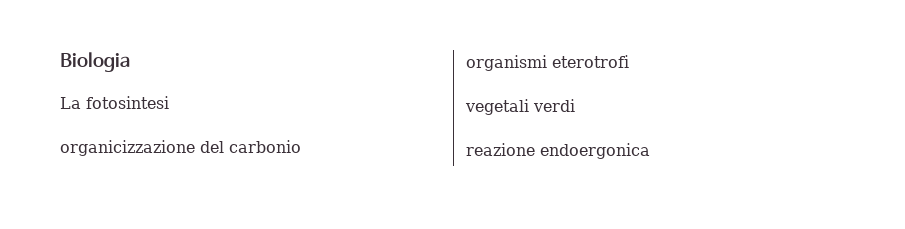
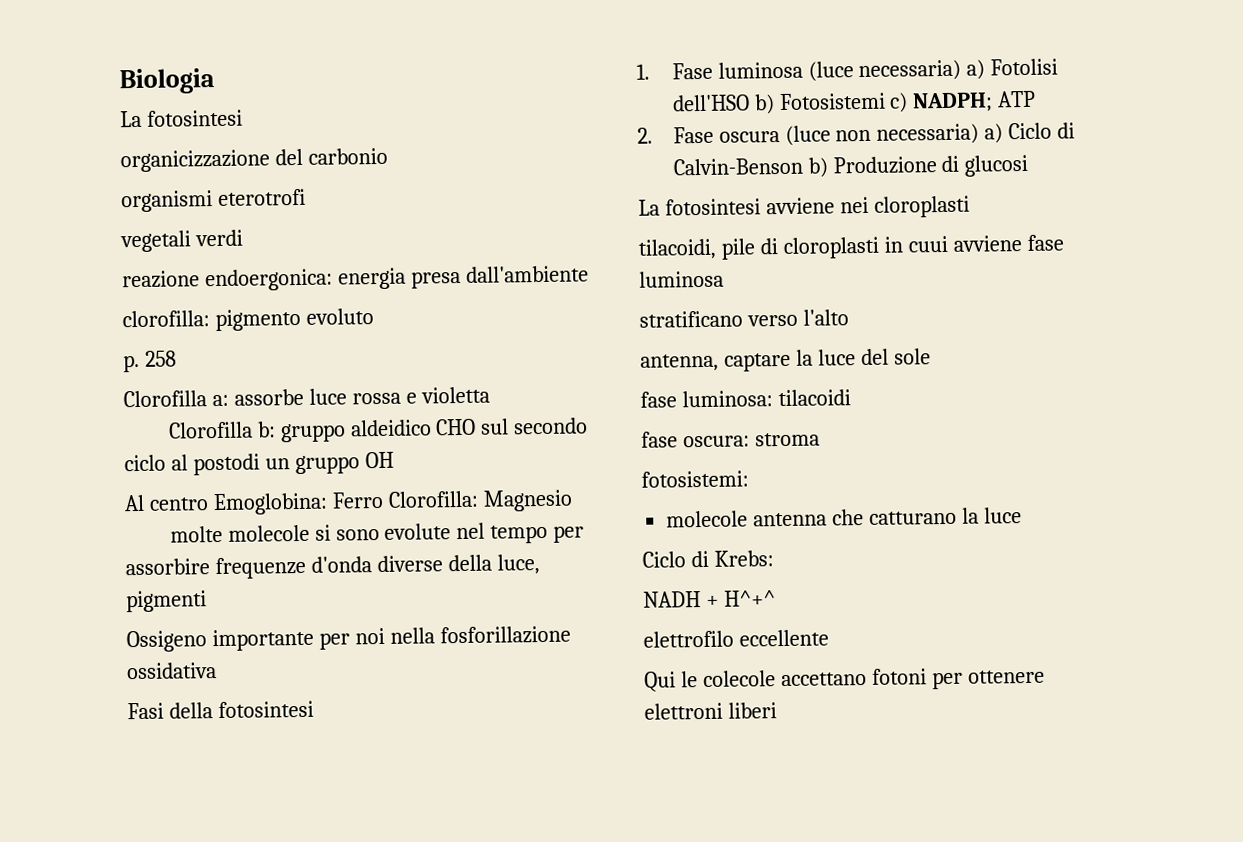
- reazione endoergonica
+ reazione endoergonica: energia presa dall'ambiente
+ clorofilla: pigmento evoluto
+ p. 258
+ Clorofilla a: assorbe luce rossa e violetta
+ Clorofilla b: gruppo aldeidico CHO sul secondo ciclo al postodi un gruppo OH
+ Al centro Emoglobina: Ferro Clorofilla: Magnesio
+ molte molecole si sono evolute nel tempo per assorbire frequenze d'onda diverse della luce, pigmenti
+ Ossigeno importante per noi nella fosforillazione ossidativa
+ Fasi della fotosintesi
+ 1. Fase luminosa (luce necessaria) a) Fotolisi dell'HSO b) Fotosistemi c) NADPH; ATP
+ 2. Fase oscura (luce non necessaria) a) Ciclo di Calvin-Benson b) Produzione di glucosi
+ La fotosintesi avviene nei cloroplasti
+ tilacoidi, pile di cloroplasti in cuui avviene fase luminosa
+ stratificano verso l'alto
+ antenna, captare la luce del sole
+ fase luminosa: tilacoidi
+ fase oscura: stroma
+ fotosistemi:
+ molecole antenna che catturano la luce
+ Ciclo di Krebs:
+ NADH + H^+^
+ elettrofilo eccellente
+ Qui le colecole accettano fotoni per ottenere elettroni liberi

